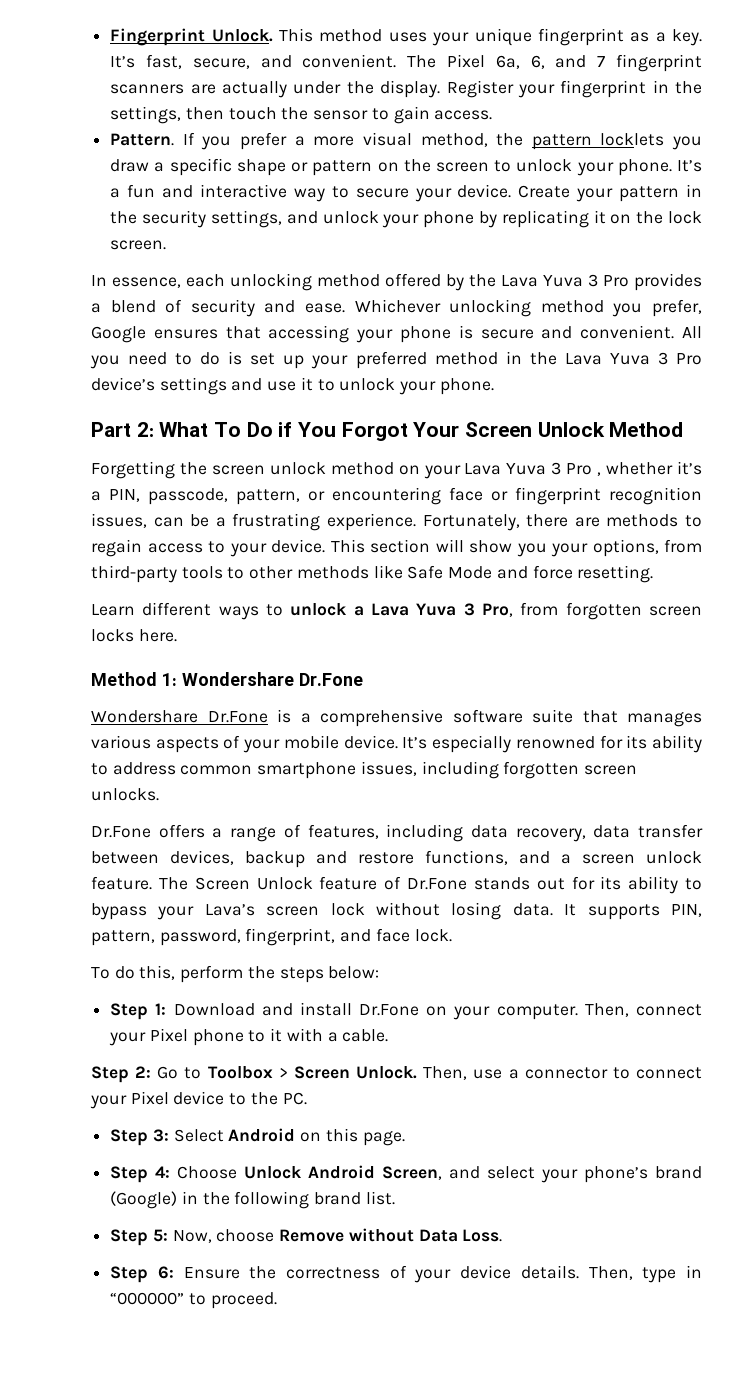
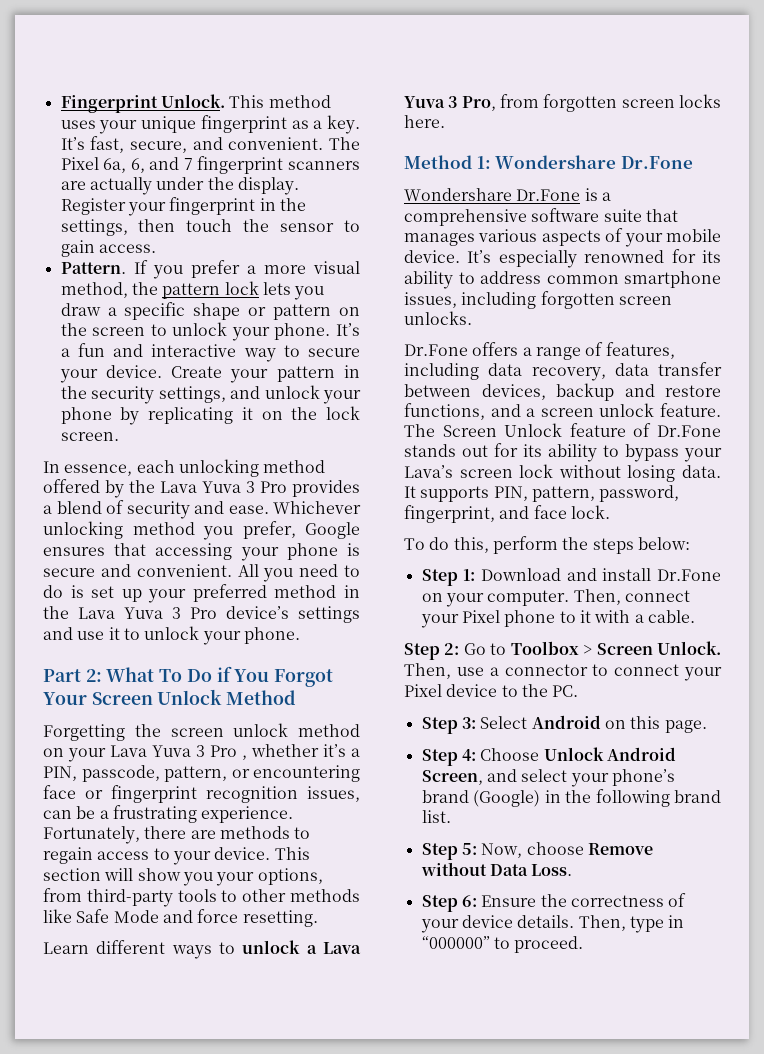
- If you prefer a more visual method, the pattern locklets you draw a specific shape or pattern on the screen to unlock your phone.
+ If you prefer a more visual method, the pattern lock lets you draw a specific shape or pattern on the screen to unlock your phone.

